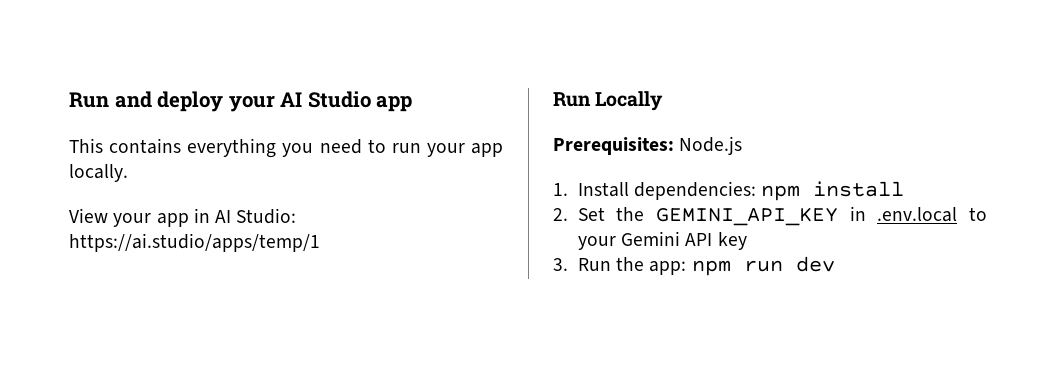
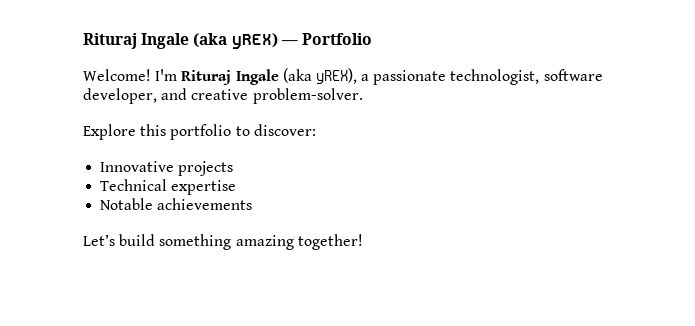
- Run and deploy your AI Studio app
- This contains everything you need to run your app locally.
- View your app in AI Studio: https://ai.studio/apps/temp/1
- Run Locally
- Prerequisites: Node.js
- 1. Install dependencies: npm install
- 2. Set the GEMINI_API_KEY in .env.local to your Gemini API key
- 3. Run the app: npm run dev
+ Rituraj Ingale (aka yREX) — Portfolio
+ Welcome! I'm Rituraj Ingale (aka yREX), a passionate technologist, software developer, and creative problem-solver.
+ Explore this portfolio to discover:
+ Innovative projects
+ Technical expertise
+ Notable achievements
+ Let’s build something amazing together!

